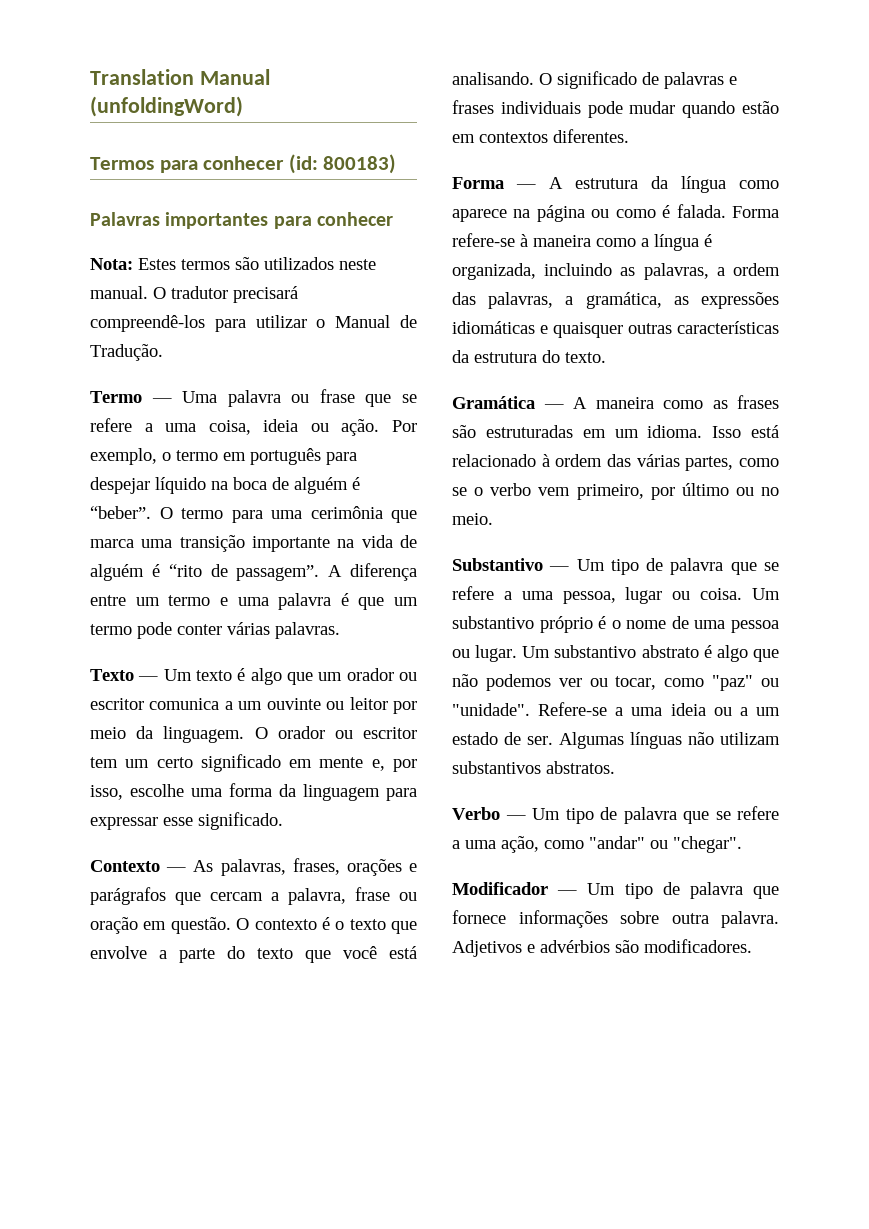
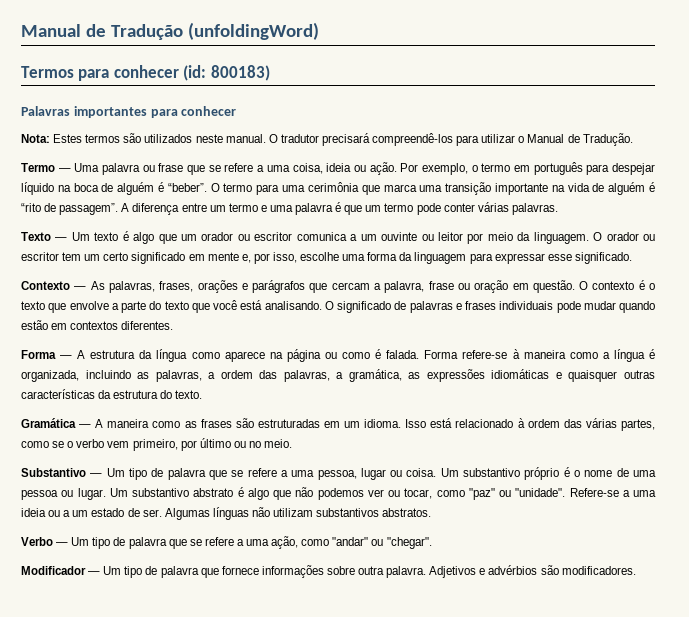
- Translation Manual (unfoldingWord)
+ Manual de Tradução (unfoldingWord)

